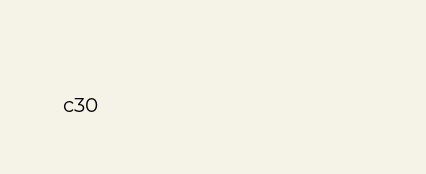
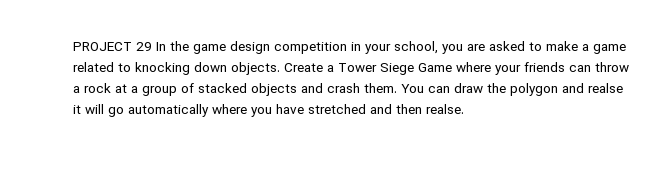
- c30
+ PROJECT 29 In the game design competition in your school, you are asked to make a game related to knocking down objects. Create a Tower Siege Game where your friends can throw a rock at a group of stacked objects and crash them. You can draw the polygon and realse it will go automatically where you have stretched and then realse.

